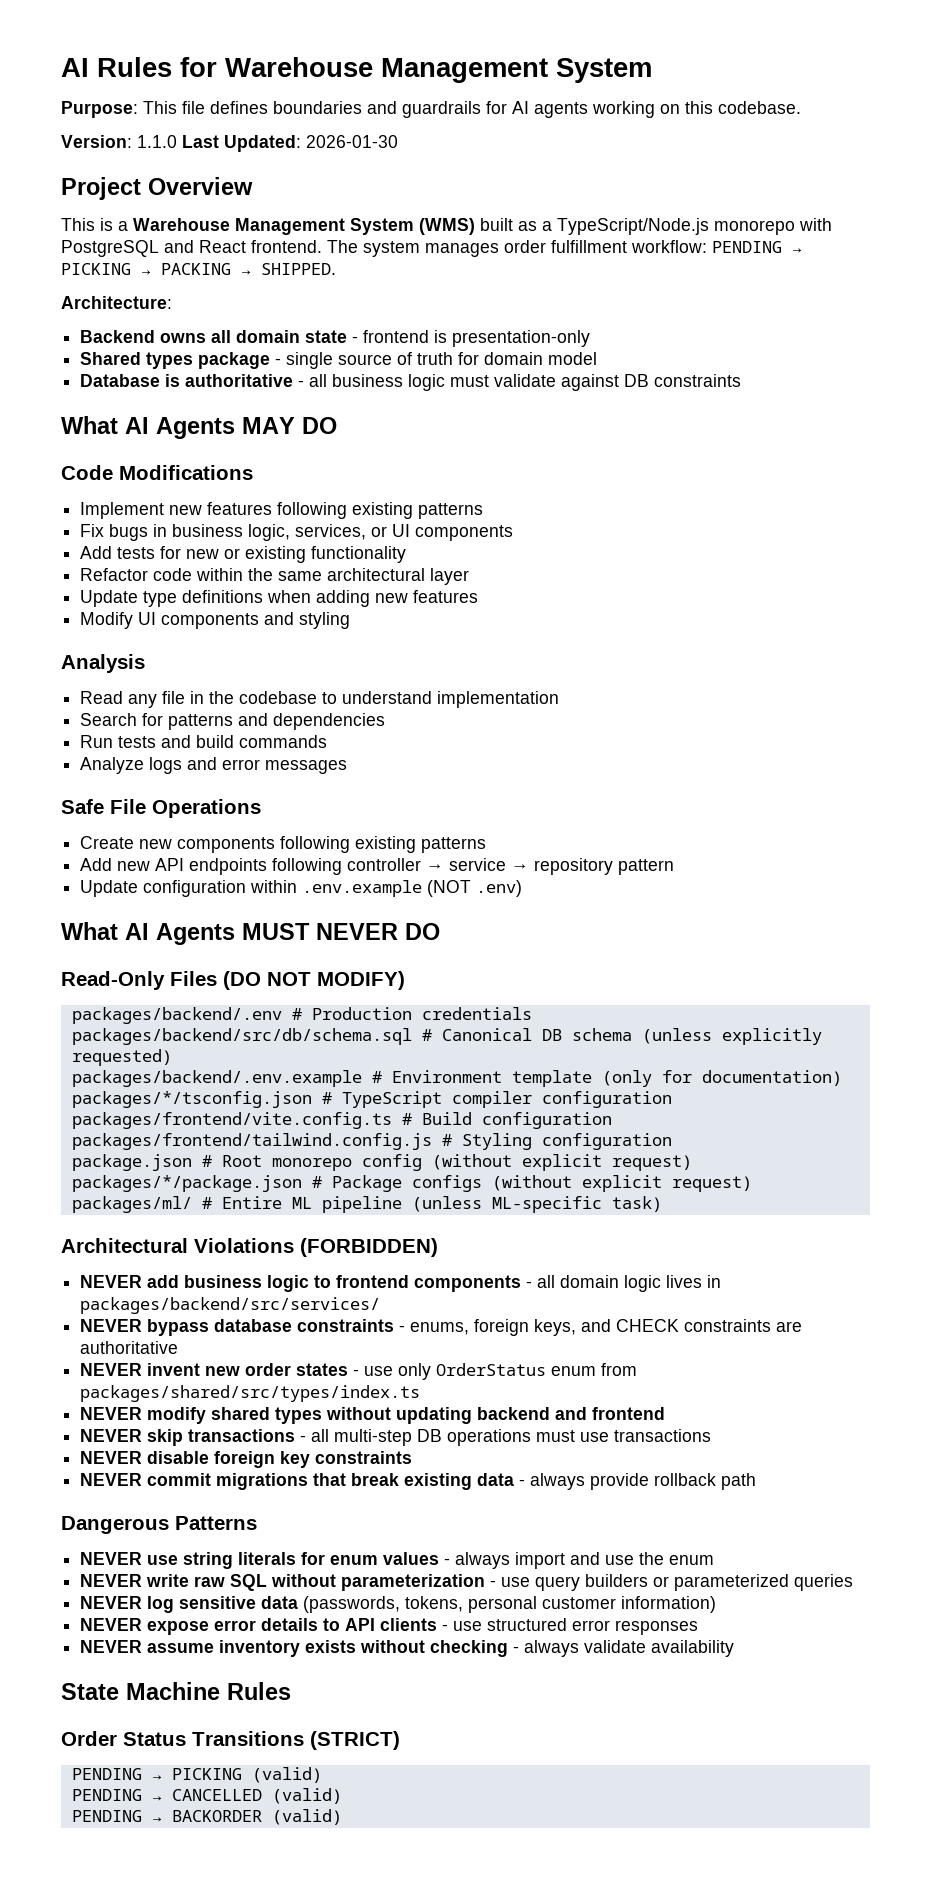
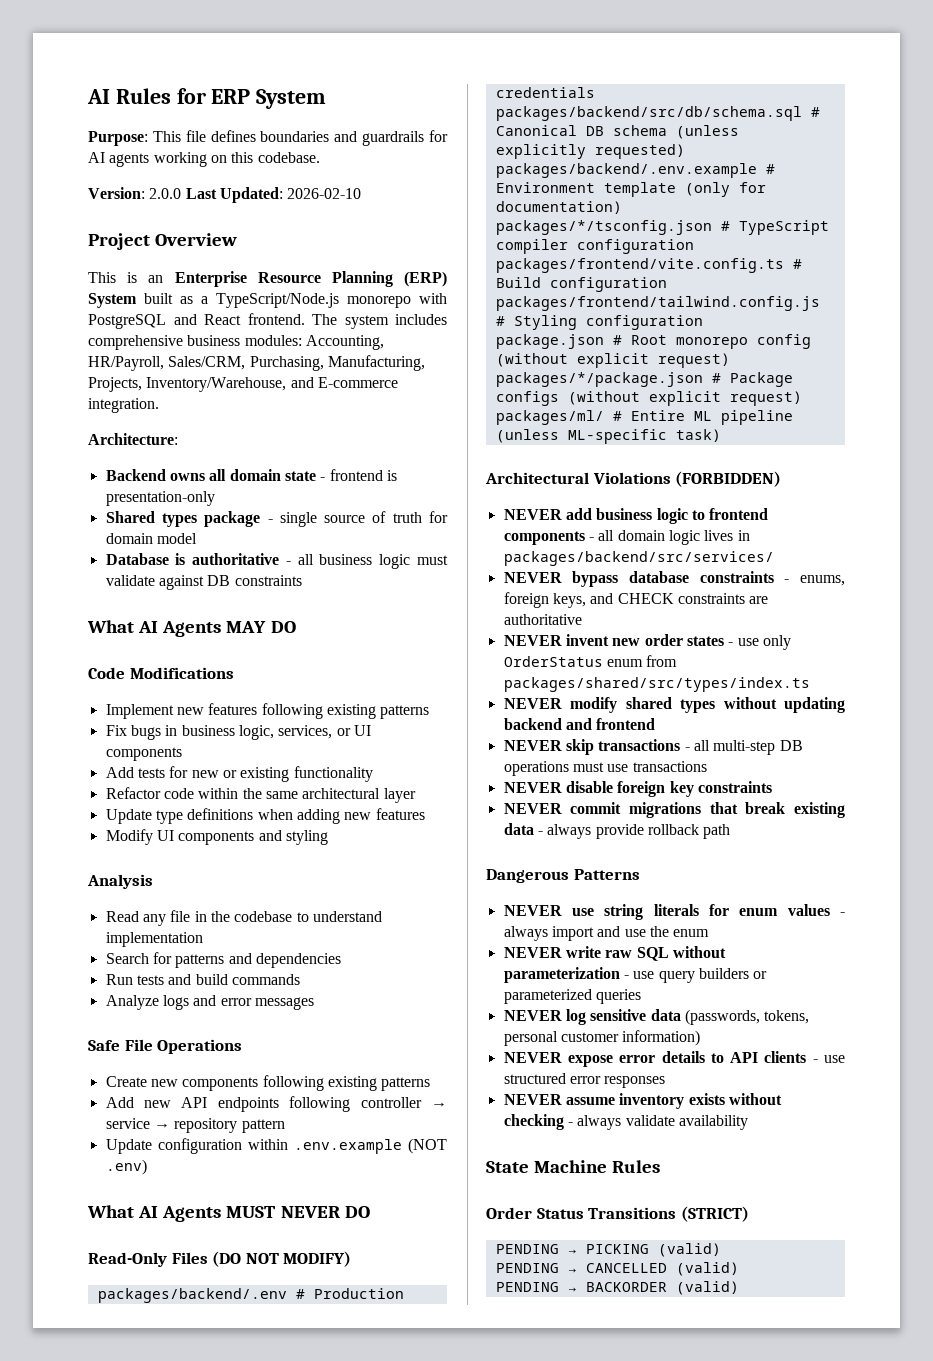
- AI Rules for Warehouse Management System
+ AI Rules for ERP System
- Version: 1.1.0 Last Updated: 2026-01-30
+ Version: 2.0.0 Last Updated: 2026-02-10
- This is a Warehouse Management System (WMS) built as a TypeScript/Node.js monorepo with PostgreSQL and React frontend.
+ This is an Enterprise Resource Planning (ERP) System built as a TypeScript/Node.js monorepo with PostgreSQL and React frontend.
- The system manages order fulfillment workflow: PENDING → PICKING → PACKING → SHIPPED.
+ The system includes comprehensive business modules: Accounting, HR/Payroll, Sales/CRM, Purchasing, Manufacturing, Projects, Inventory/Warehouse, and E-commerce integration.

